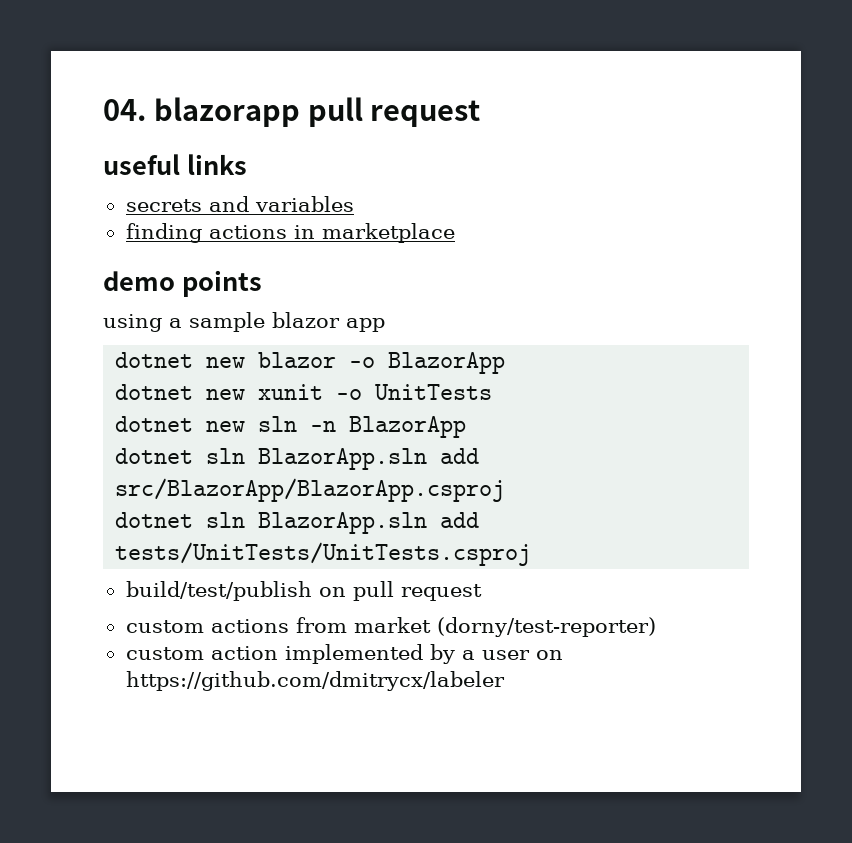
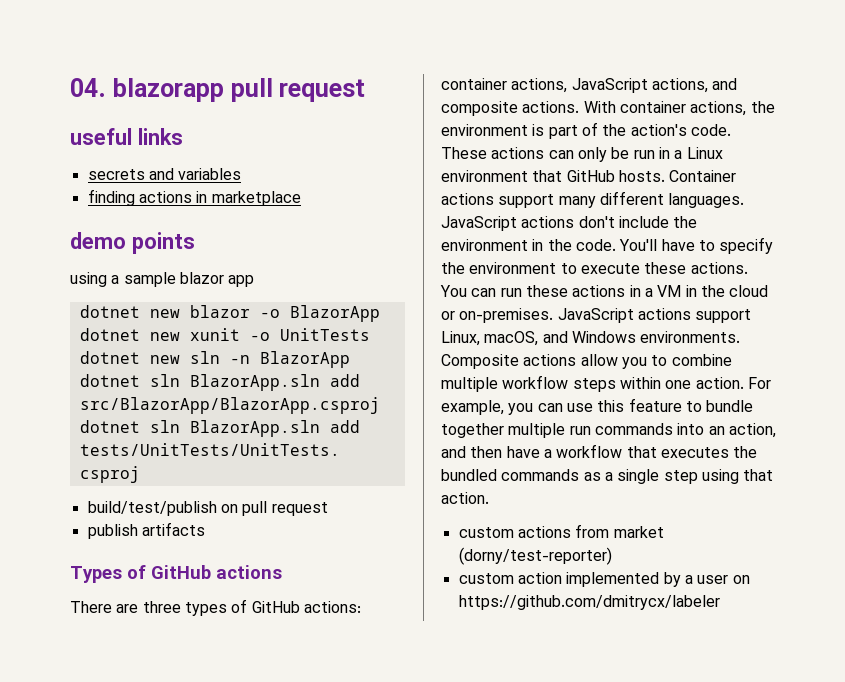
+ publish artifacts
+ Types of GitHub actions
+ There are three types of GitHub actions: container actions, JavaScript actions, and composite actions. With container actions, the environment is part of the action's code. These actions can only be run in a Linux environment that GitHub hosts. Container actions support many different languages. JavaScript actions don't include the environment in the code. You'll have to specify the environment to execute these actions. You can run these actions in a VM in the cloud or on-premises. JavaScript actions support Linux, macOS, and Windows environments. Composite actions allow you to combine multiple workflow steps within one action. For example, you can use this feature to bundle together multiple run commands into an action, and then have a workflow that executes the bundled commands as a single step using that action.

